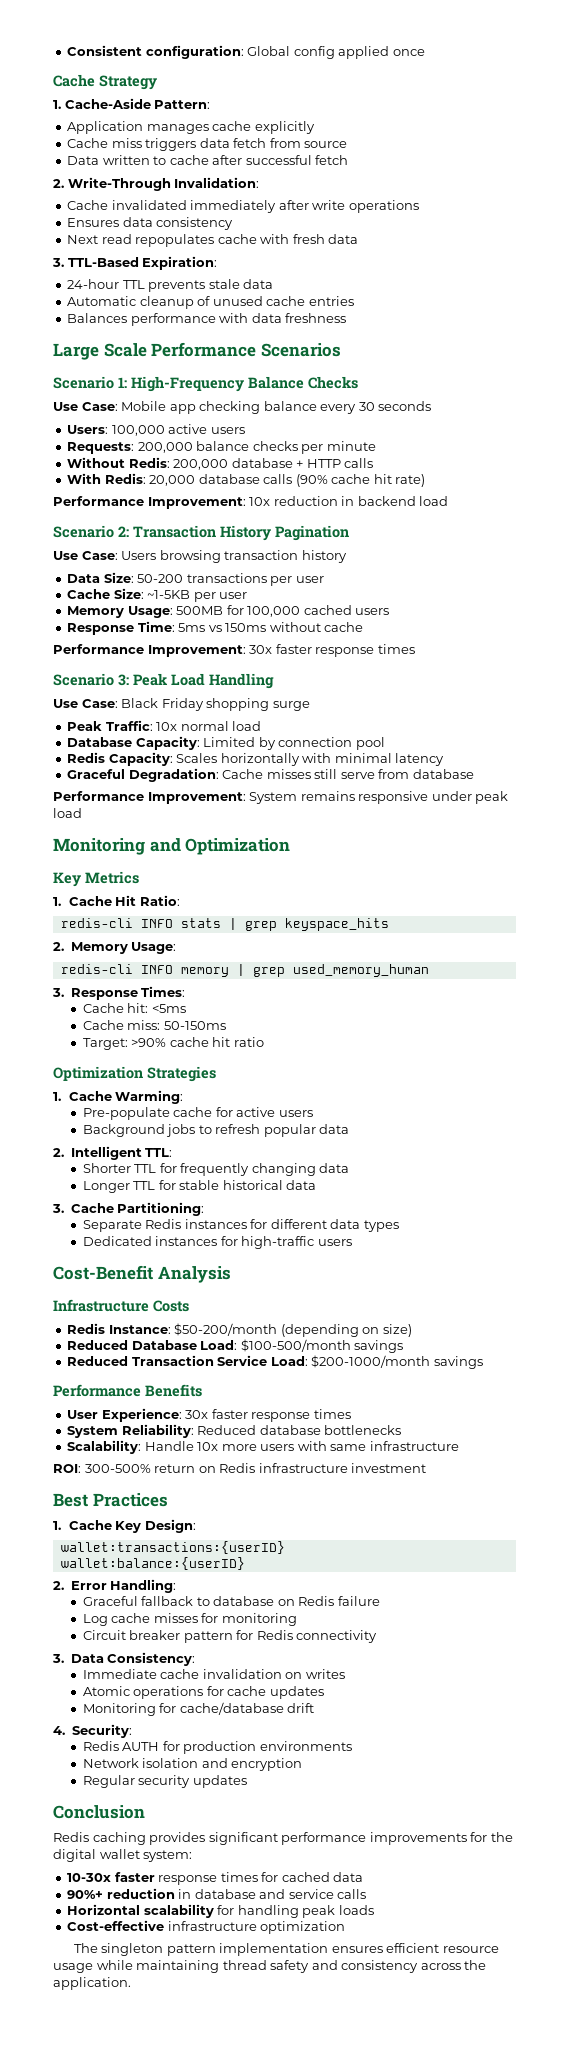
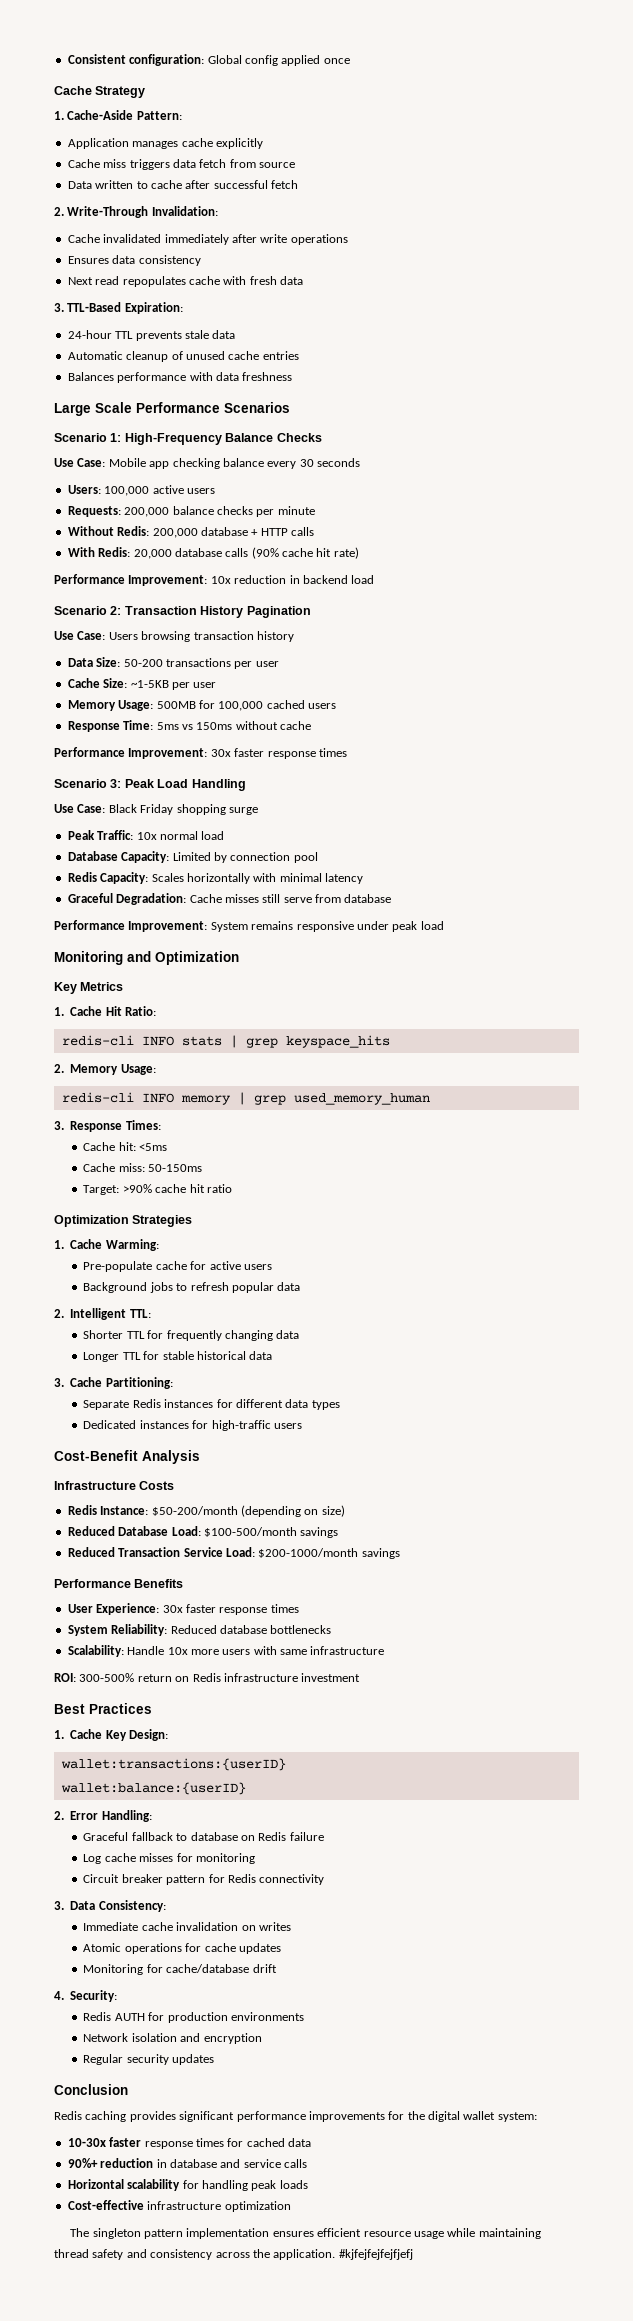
+ #kjfejfejfejfjefj

